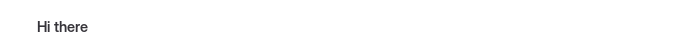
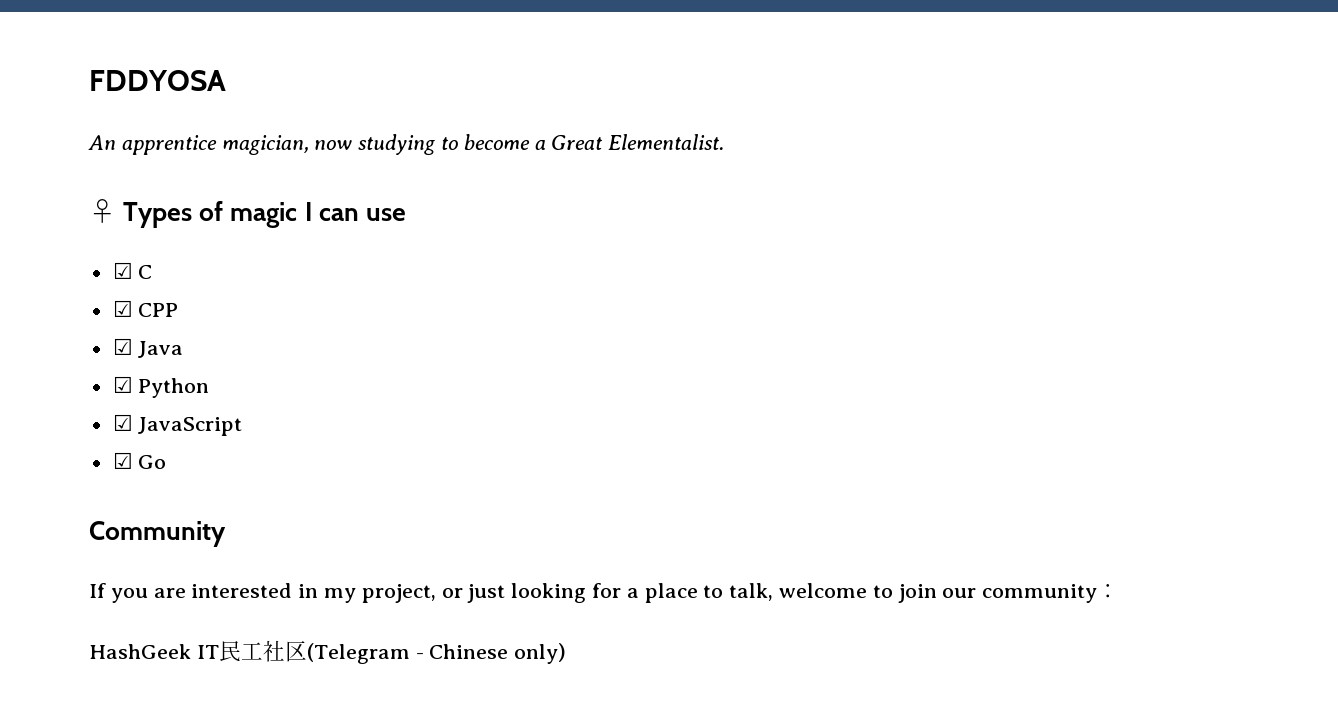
- Hi there
+ FDDYOSA
+ An apprentice magician, now studying to become a Great Elementalist.
+ ♀ Types of magic I can use
+ ☑ C
+ ☑ CPP
+ ☑ Java
+ ☑ Python
+ ☑ JavaScript
+ ☑ Go
+ Community
+ If you are interested in my project, or just looking for a place to talk, welcome to join our community：
+ HashGeek IT民工社区(Telegram - Chinese only)

